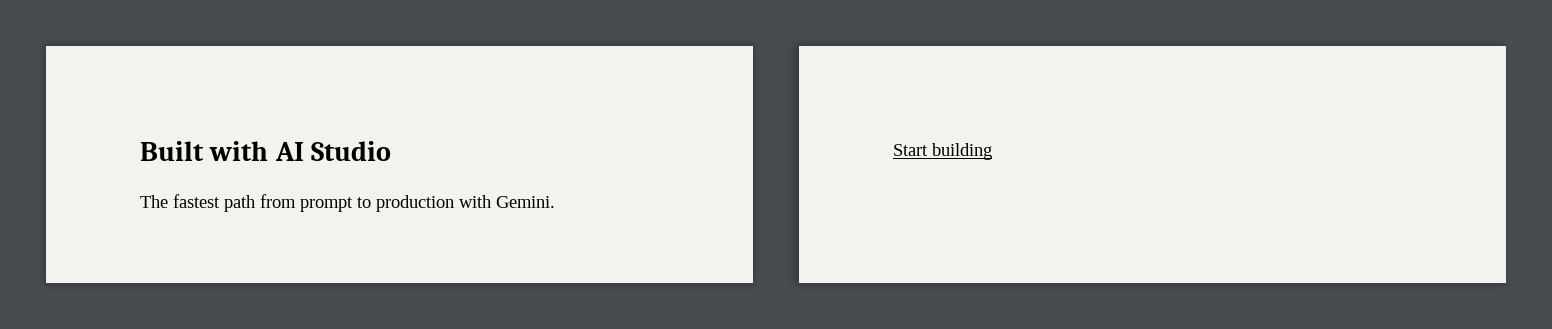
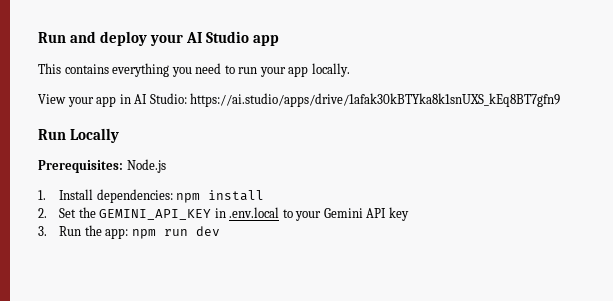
- Built with AI Studio
- The fastest path from prompt to production with Gemini.
- Start building
+ Run and deploy your AI Studio app
+ This contains everything you need to run your app locally.
+ View your app in AI Studio: https://ai.studio/apps/drive/1afak30kBTYka8k1snUXS_kEq8BT7gfn9
+ Run Locally
+ Prerequisites: Node.js
+ 1. Install dependencies: npm install
+ 2. Set the GEMINI_API_KEY in .env.local to your Gemini API key
+ 3. Run the app: npm run dev

